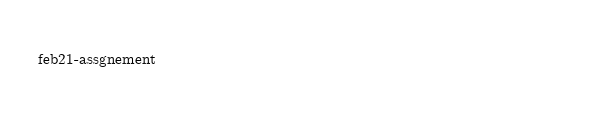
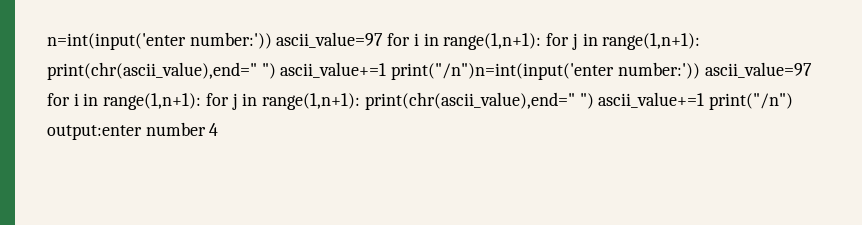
- feb21-assgnement
+ n=int(input('enter number:')) ascii_value=97 for i in range(1,n+1): for j in range(1,n+1): print(chr(ascii_value),end=" ") ascii_value+=1 print("/n")n=int(input('enter number:')) ascii_value=97 for i in range(1,n+1): for j in range(1,n+1): print(chr(ascii_value),end=" ") ascii_value+=1 print("/n") output:enter number 4

